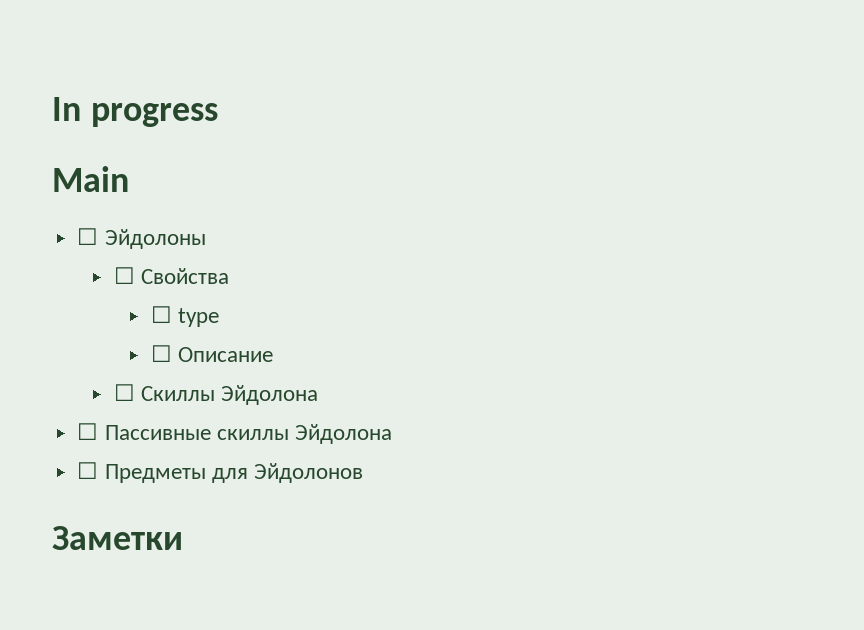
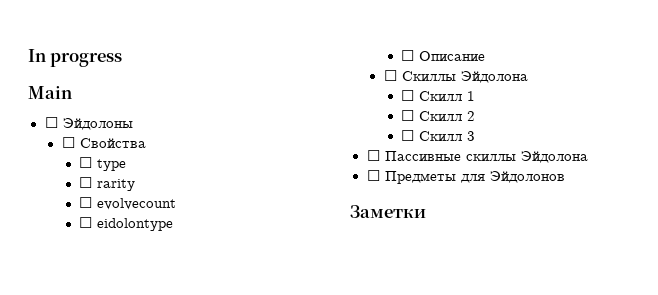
+ ☐ rarity
+ ☐ evolvecount
+ ☐ eidolontype
+ ☐ Скилл 1
+ ☐ Скилл 2
+ ☐ Скилл 3

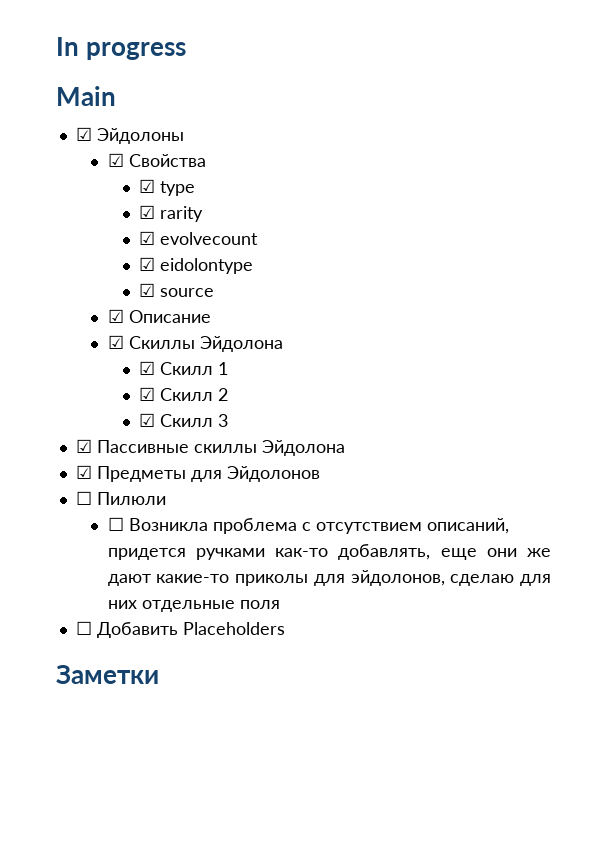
- ☐ Эйдолоны
+ ☑ Эйдолоны
- ☐ Свойства
+ ☑ Свойства
- ☐ type
+ ☑ type
- ☐ rarity
+ ☑ rarity
- ☐ evolvecount
+ ☑ evolvecount
- ☐ eidolontype
+ ☑ eidolontype
- ☐ Описание
+ ☑ source
+ ☑ Описание
- ☐ Скиллы Эйдолона
+ ☑ Скиллы Эйдолона
- ☐ Скилл 1
+ ☑ Скилл 1
- ☐ Скилл 2
+ ☑ Скилл 2
- ☐ Скилл 3
+ ☑ Скилл 3
- ☐ Пассивные скиллы Эйдолона
+ ☑ Пассивные скиллы Эйдолона
- ☐ Предметы для Эйдолонов
+ ☑ Предметы для Эйдолонов
+ ☐ Пилюли
+ ☐ Возникла проблема с отсутствием описаний, придется ручками как-то добавлять, еще они же дают какие-то приколы для эйдолонов, сделаю для них отдельные поля
+ ☐ Добавить Placeholders

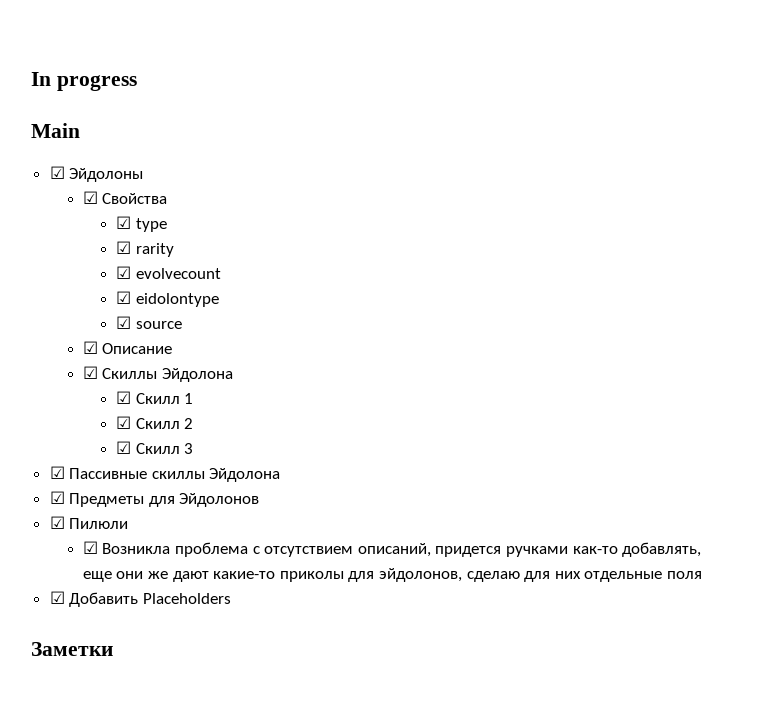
- ☐ Пилюли
+ ☑ Пилюли
- ☐ Возникла проблема с отсутствием описаний, придется ручками как-то добавлять, еще они же дают какие-то приколы для эйдолонов, сделаю для них отдельные поля
+ ☑ Возникла проблема с отсутствием описаний, придется ручками как-то добавлять, еще они же дают какие-то приколы для эйдолонов, сделаю для них отдельные поля
- ☐ Добавить Placeholders
+ ☑ Добавить Placeholders

